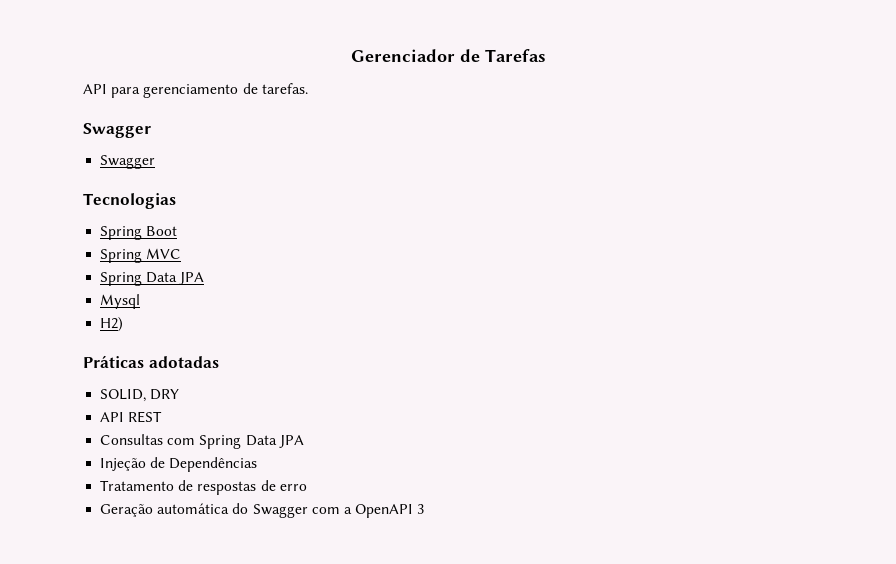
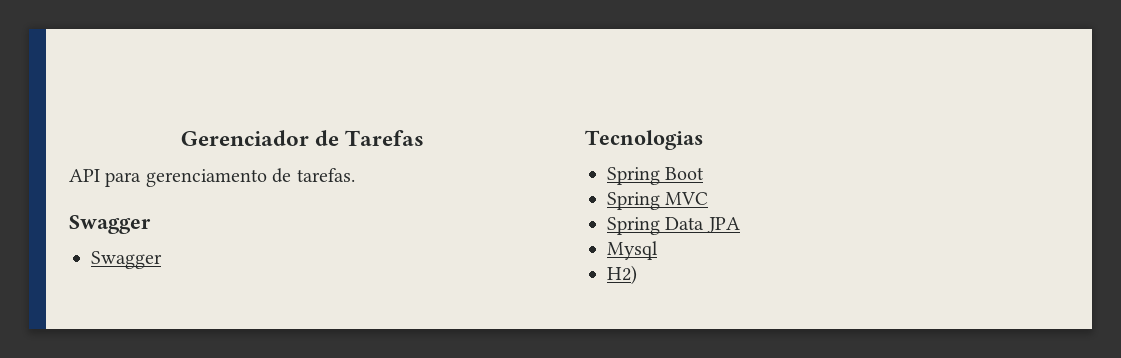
- Práticas adotadas
- SOLID, DRY
- API REST
- Consultas com Spring Data JPA
- Injeção de Dependências
- Tratamento de respostas de erro
- Geração automática do Swagger com a OpenAPI 3

